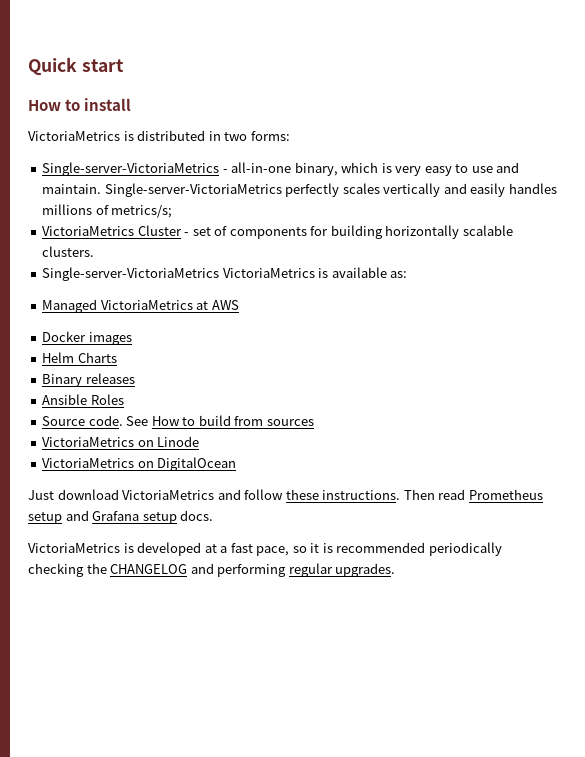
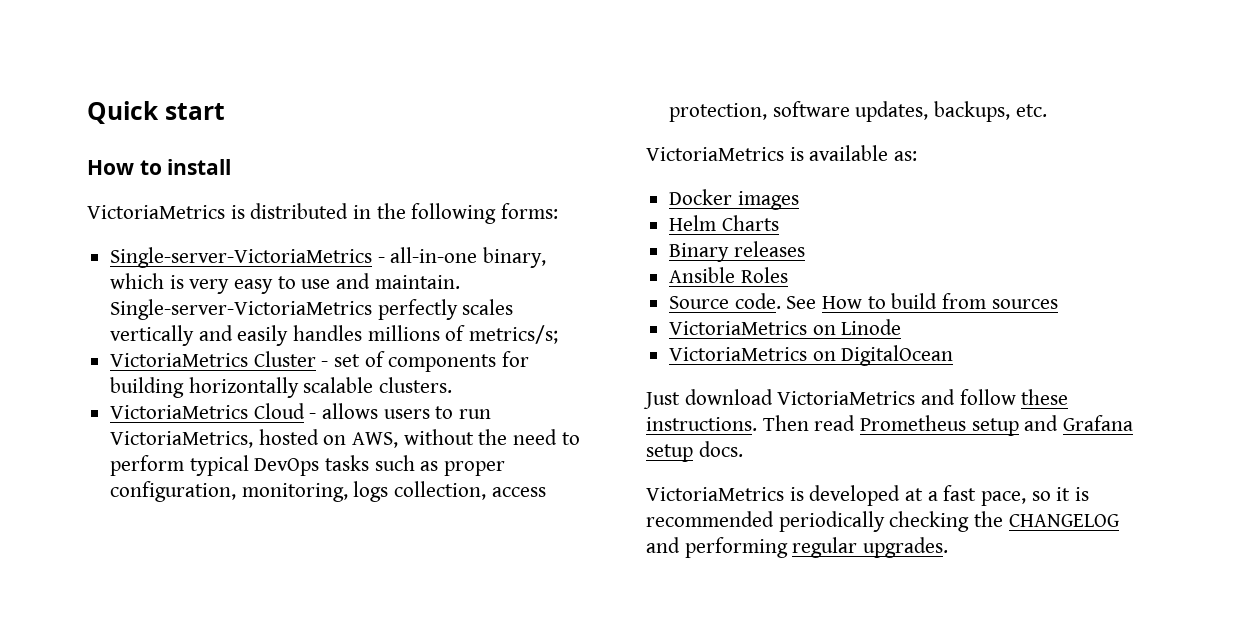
- VictoriaMetrics is distributed in two forms:
+ VictoriaMetrics is distributed in the following forms:
- Single-server-VictoriaMetrics VictoriaMetrics is available as:
+ VictoriaMetrics Cloud - allows users to run VictoriaMetrics, hosted on AWS, without the need to perform typical DevOps tasks such as proper configuration, monitoring, logs collection, access protection, software updates, backups, etc.
+ VictoriaMetrics is available as:
- Managed VictoriaMetrics at AWS

